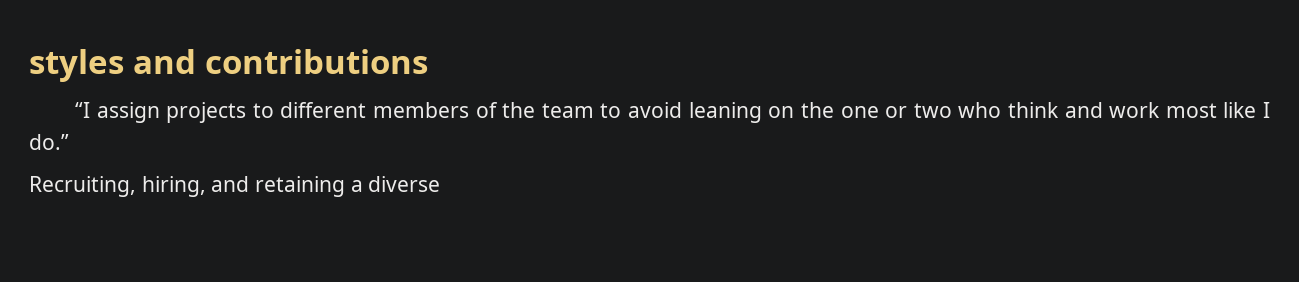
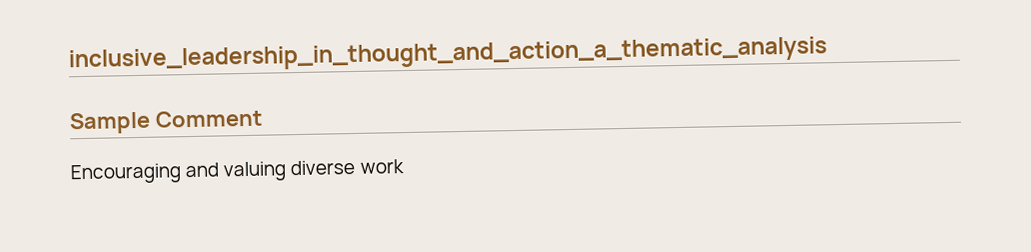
- styles and contributions
- “I assign projects to different members of the team to avoid leaning on the one or two who think and work most like I do.”
- Recruiting, hiring, and retaining a diverse
+ inclusive_leadership_in_thought_and_action_a_thematic_analysis
+ Sample Comment
+ Encouraging and valuing diverse work

